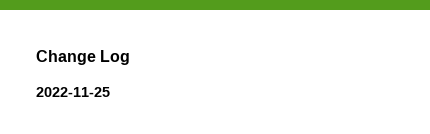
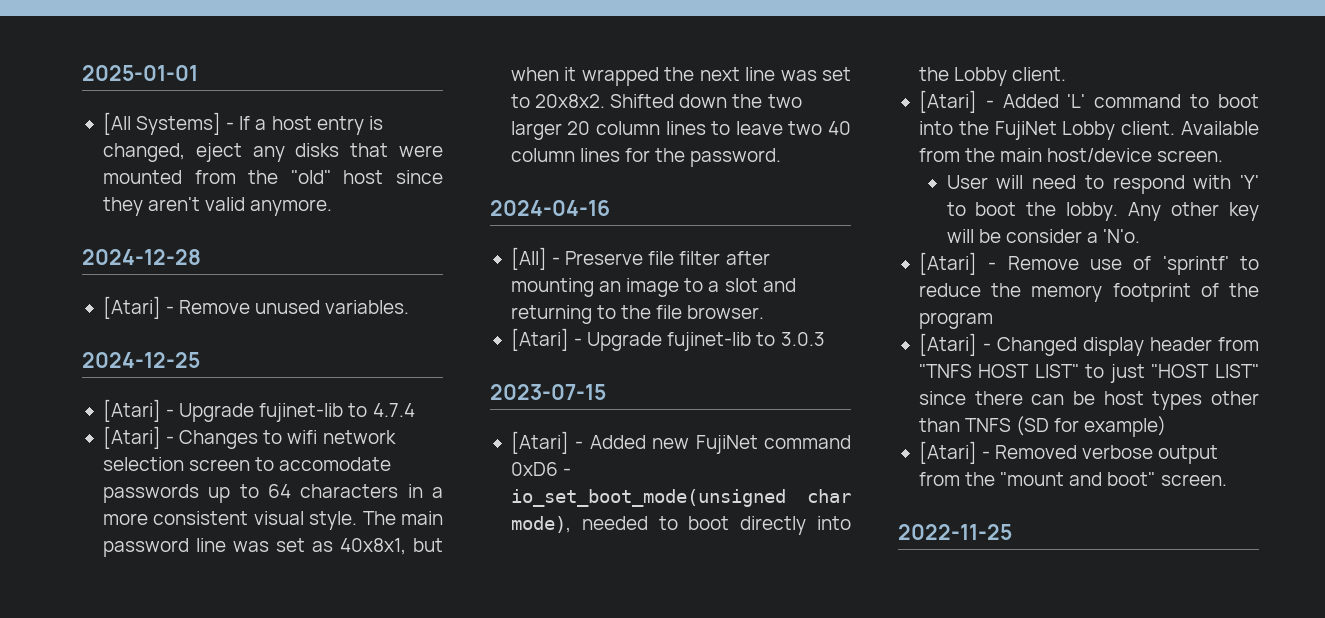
- Change Log
+ 2025-01-01
+ [All Systems] - If a host entry is changed, eject any disks that were mounted from the "old" host since they aren't valid anymore.
+ 2024-12-28
+ [Atari] - Remove unused variables.
+ 2024-12-25
+ [Atari] - Upgrade fujinet-lib to 4.7.4
+ [Atari] - Changes to wifi network selection screen to accomodate passwords up to 64 characters in a more consistent visual style. The main password line was set as 40x8x1, but when it wrapped the next line was set to 20x8x2. Shifted down the two larger 20 column lines to leave two 40 column lines for the password.
+ 2024-04-16
+ [All] - Preserve file filter after mounting an image to a slot and returning to the file browser.
+ [Atari] - Upgrade fujinet-lib to 3.0.3
+ 2023-07-15
+ [Atari] - Added new FujiNet command 0xD6 - io_set_boot_mode(unsigned char mode), needed to boot directly into the Lobby client.
+ [Atari] - Added 'L' command to boot into the FujiNet Lobby client. Available from the main host/device screen.
+ User will need to respond with 'Y' to boot the lobby. Any other key will be consider a 'N'o.
+ [Atari] - Remove use of 'sprintf' to reduce the memory footprint of the program
+ [Atari] - Changed display header from "TNFS HOST LIST" to just "HOST LIST" since there can be host types other than TNFS (SD for example)
+ [Atari] - Removed verbose output from the "mount and boot" screen.

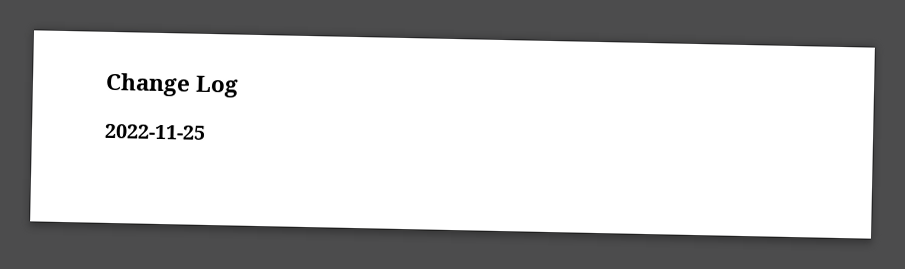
- 2025-01-01
- [All Systems] - If a host entry is changed, eject any disks that were mounted from the "old" host since they aren't valid anymore.
- 2024-12-28
- [Atari] - Remove unused variables.
- 2024-12-25
- [Atari] - Upgrade fujinet-lib to 4.7.4
- [Atari] - Changes to wifi network selection screen to accomodate passwords up to 64 characters in a more consistent visual style. The main password line was set as 40x8x1, but when it wrapped the next line was set to 20x8x2. Shifted down the two larger 20 column lines to leave two 40 column lines for the password.
- 2024-04-16
- [All] - Preserve file filter after mounting an image to a slot and returning to the file browser.
- [Atari] - Upgrade fujinet-lib to 3.0.3
- 2023-07-15
- [Atari] - Added new FujiNet command 0xD6 - io_set_boot_mode(unsigned char mode), needed to boot directly into the Lobby client.
- [Atari] - Added 'L' command to boot into the FujiNet Lobby client. Available from the main host/device screen.
- User will need to respond with 'Y' to boot the lobby. Any other key will be consider a 'N'o.
- [Atari] - Remove use of 'sprintf' to reduce the memory footprint of the program
- [Atari] - Changed display header from "TNFS HOST LIST" to just "HOST LIST" since there can be host types other than TNFS (SD for example)
- [Atari] - Removed verbose output from the "mount and boot" screen.
+ Change Log

